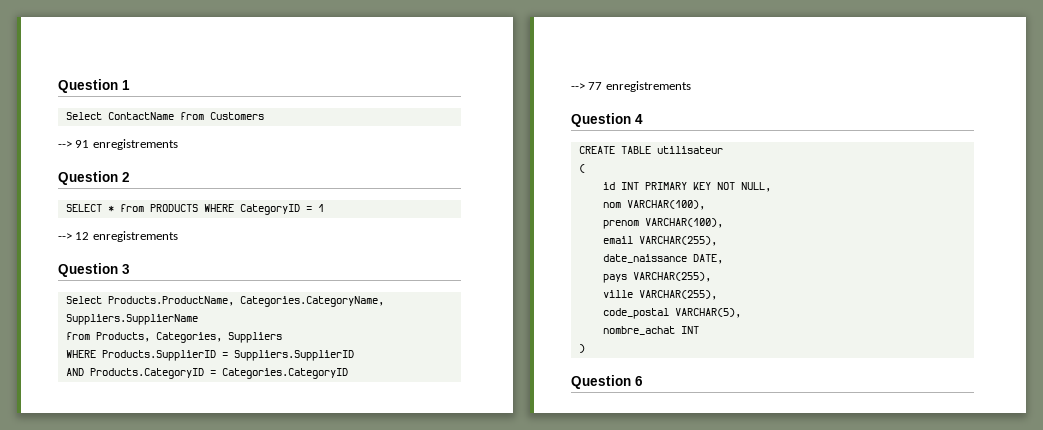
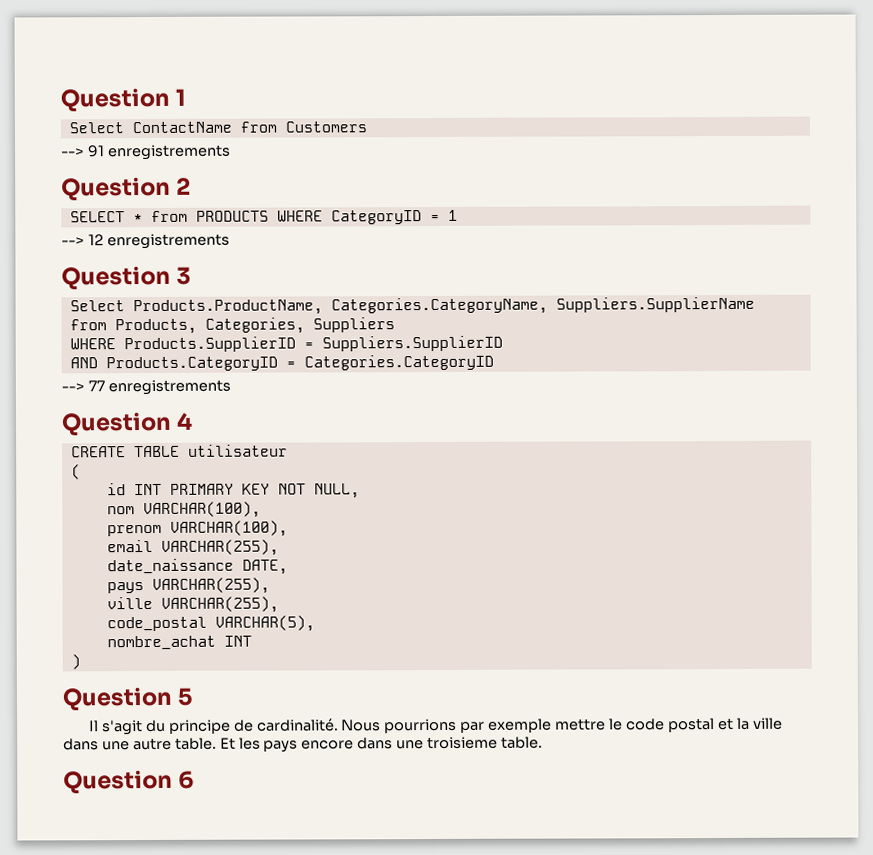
+ Question 5
+ Il s'agit du principe de cardinalité. Nous pourrions par exemple mettre le code postal et la ville dans une autre table. Et les pays encore dans une troisieme table.

